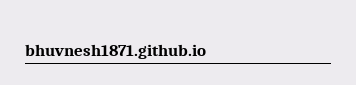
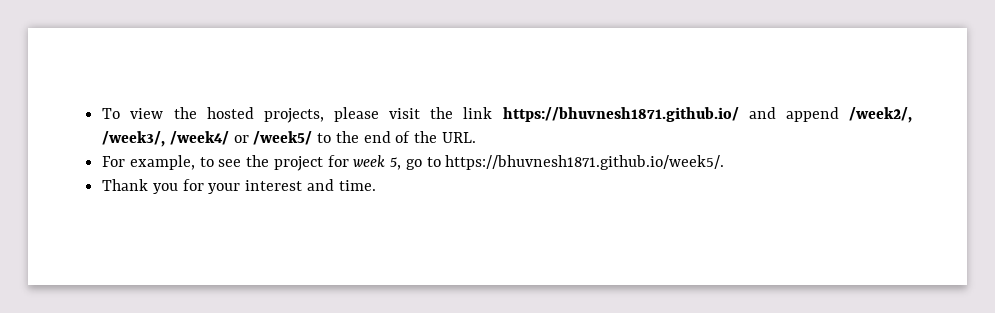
- bhuvnesh1871.github.io
+ To view the hosted projects, please visit the link https://bhuvnesh1871.github.io/ and append /week2/, /week3/, /week4/ or /week5/ to the end of the URL.
+ For example, to see the project for week 5, go to https://bhuvnesh1871.github.io/week5/.
+ Thank you for your interest and time.

